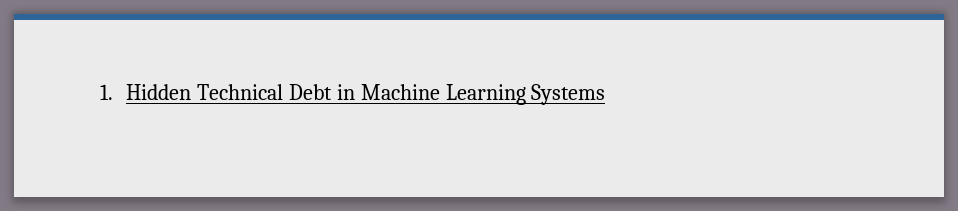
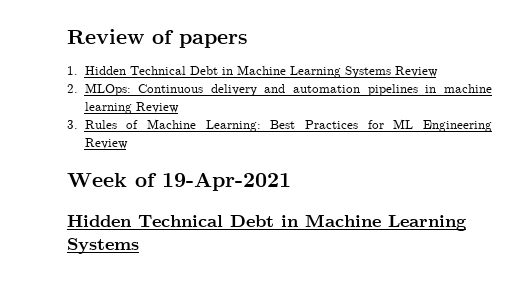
+ Review of papers
- 1. Hidden Technical Debt in Machine Learning Systems
+ 1. Hidden Technical Debt in Machine Learning Systems Review
+ 2. MLOps: Continuous delivery and automation pipelines in machine learning Review
+ 3. Rules of Machine Learning: Best Practices for ML Engineering Review
+ Week of 19-Apr-2021
+ Hidden Technical Debt in Machine Learning Systems

